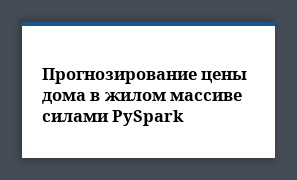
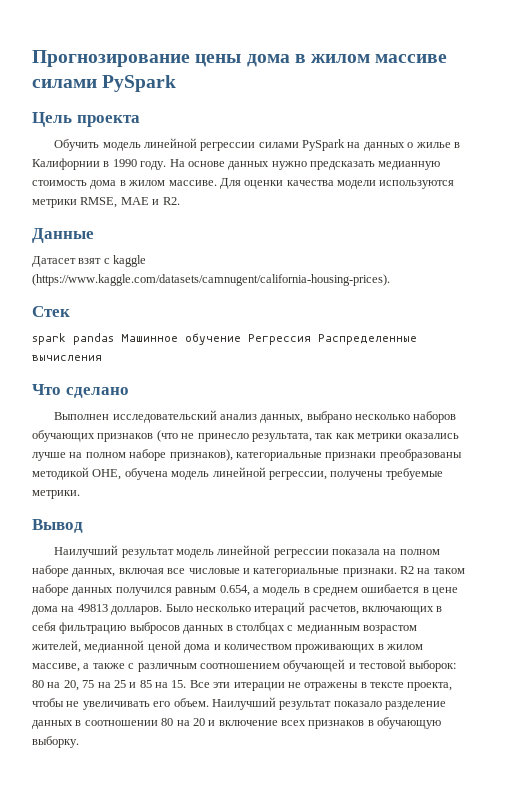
+ Цель проекта
+ Обучить модель линейной регрессии силами PySpark на данных о жилье в Калифорнии в 1990 году. На основе данных нужно предсказать медианную стоимость дома в жилом массиве. Для оценки качества модели используются метрики RMSE, MAE и R2.
+ Данные
+ Датасет взят с kaggle (https://www.kaggle.com/datasets/camnugent/california-housing-prices).
+ Стек
+ spark pandas Машинное обучение Регрессия Распределенные вычисления
+ Что сделано
+ Выполнен исследовательский анализ данных, выбрано несколько наборов обучающих признаков (что не принесло результата, так как метрики оказались лучше на полном наборе признаков), категориальные признаки преобразованы методикой OHE, обучена модель линейной регрессии, получены требуемые метрики.
+ Вывод
+ Наилучший результат модель линейной регрессии показала на полном наборе данных, включая все числовые и категориальные признаки. R2 на таком наборе данных получился равным 0.654, а модель в среднем ошибается в цене дома на 49813 долларов. Было несколько итераций расчетов, включающих в себя фильтрацию выбросов данных в столбцах с медианным возрастом жителей, медианной ценой дома и количеством проживающих в жилом массиве, а также с различным соотношением обучающей и тестовой выборок: 80 на 20, 75 на 25 и 85 на 15. Все эти итерации не отражены в тексте проекта, чтобы не увеличивать его объем. Наилучший результат показало разделение данных в соотношении 80 на 20 и включение всех признаков в обучающую выборку.

